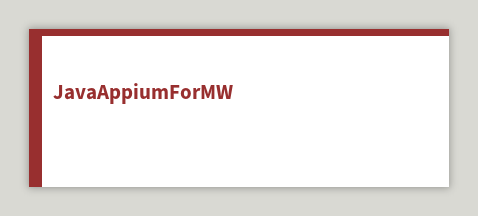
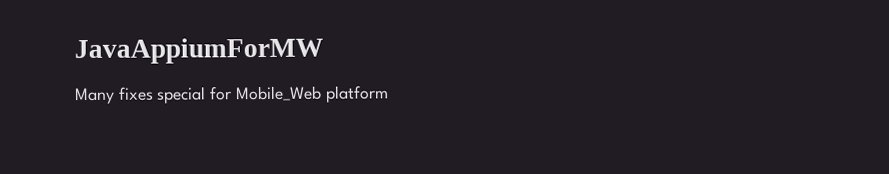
+ Many fixes special for Mobile_Web platform

